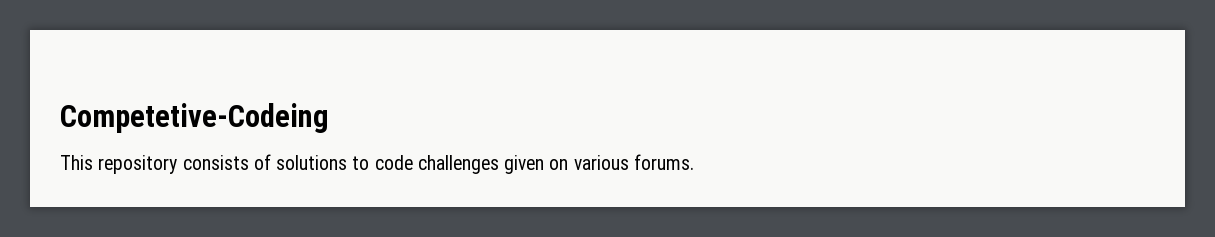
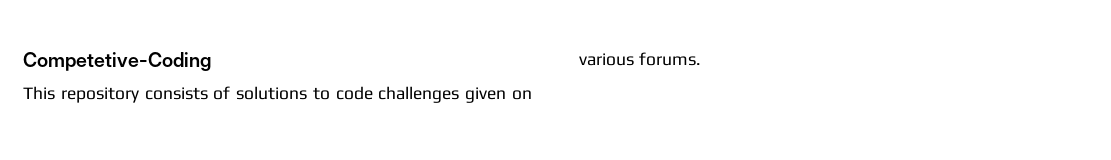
- Competetive-Codeing
+ Competetive-Coding

